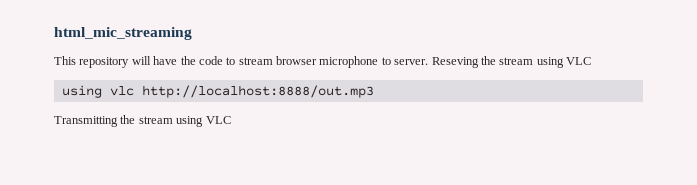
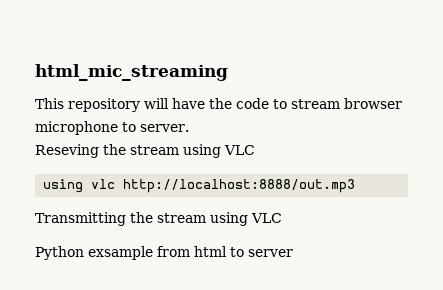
- This repository will have the code to stream browser microphone to server. Reseving the stream using VLC
+ This repository will have the code to stream browser microphone to server.
+ Reseving the stream using VLC
+ Python exsample from html to server

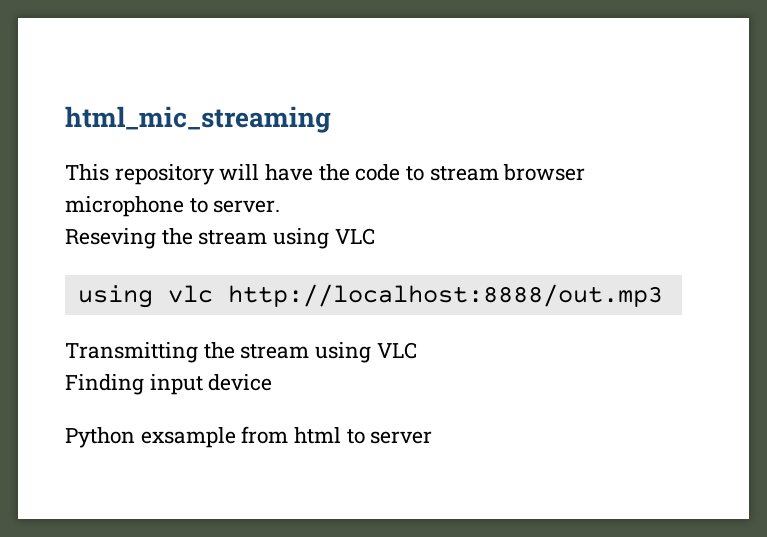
+ Finding input device

